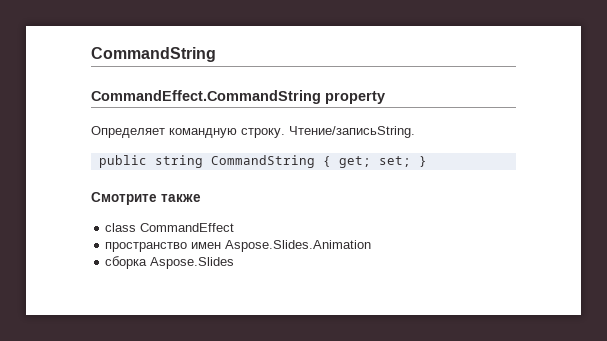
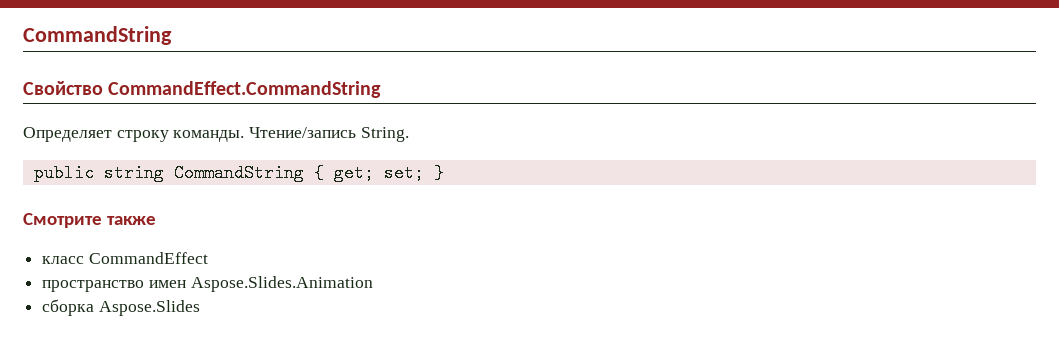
- CommandEffect.CommandString property
+ Свойство CommandEffect.CommandString
- Определяет командную строку. Чтение/записьString.
+ Определяет строку команды. Чтение/запись String.
- class CommandEffect
+ класс CommandEffect

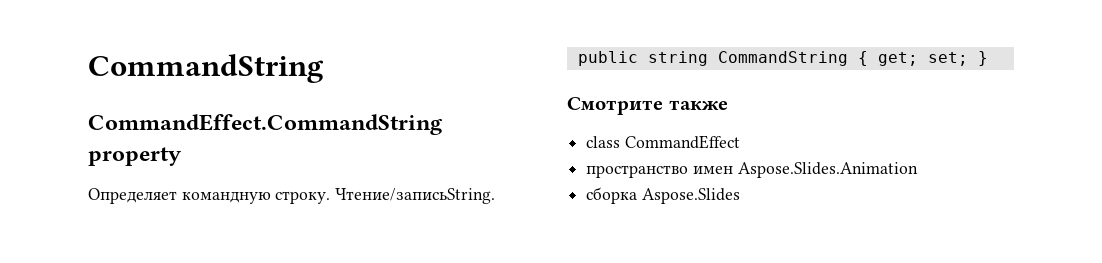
- Свойство CommandEffect.CommandString
+ CommandEffect.CommandString property
- Определяет строку команды. Чтение/запись String.
+ Определяет командную строку. Чтение/записьString.
- класс CommandEffect
+ class CommandEffect

